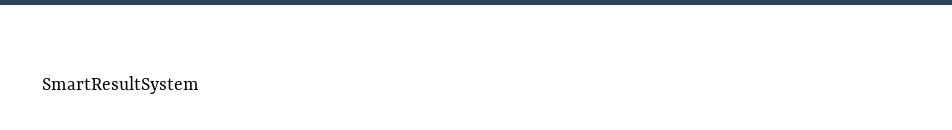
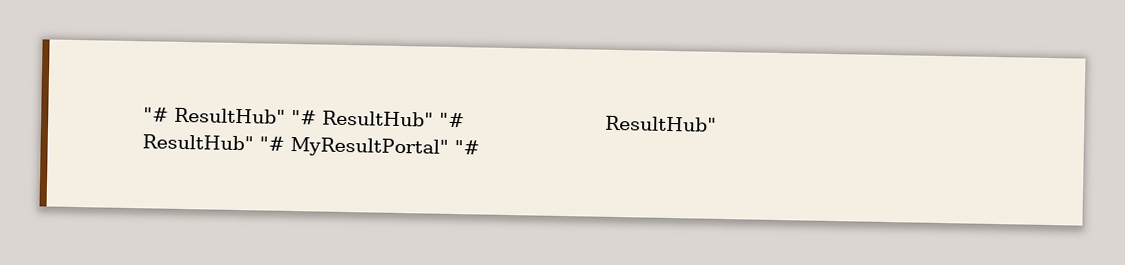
- SmartResultSystem
+ "# ResultHub" "# ResultHub" "# ResultHub" "# MyResultPortal" "# ResultHub"

